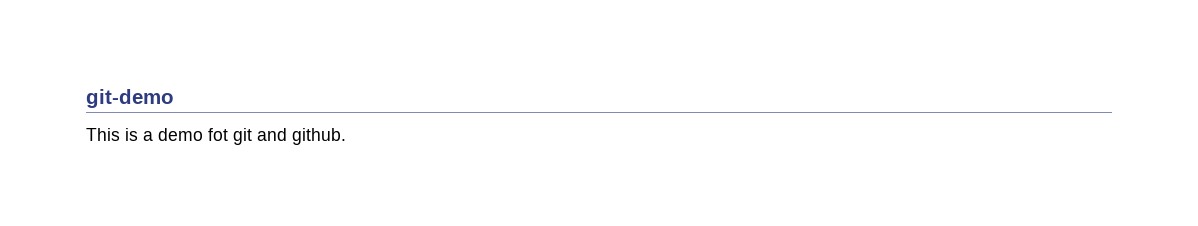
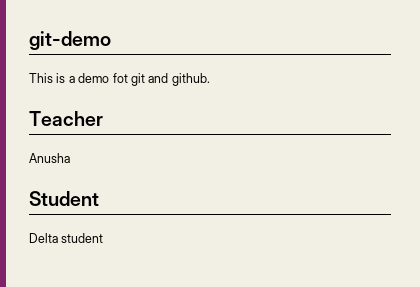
+ Teacher
+ Anusha
+ Student
+ Delta student

